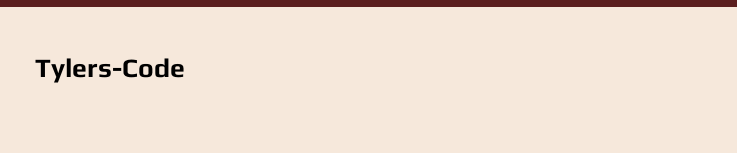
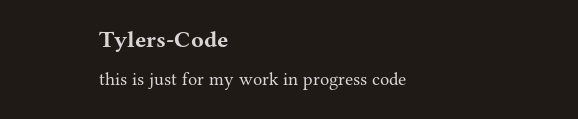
+ this is just for my work in progress code

